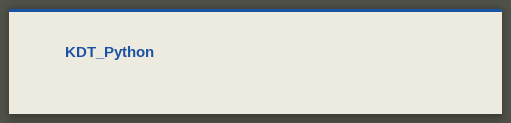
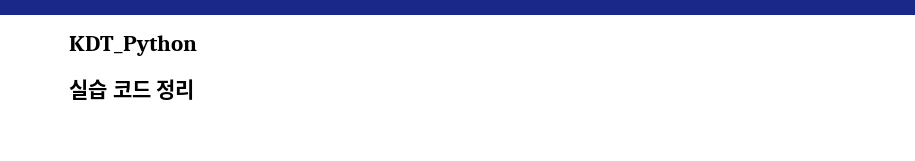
+ 실습 코드 정리

